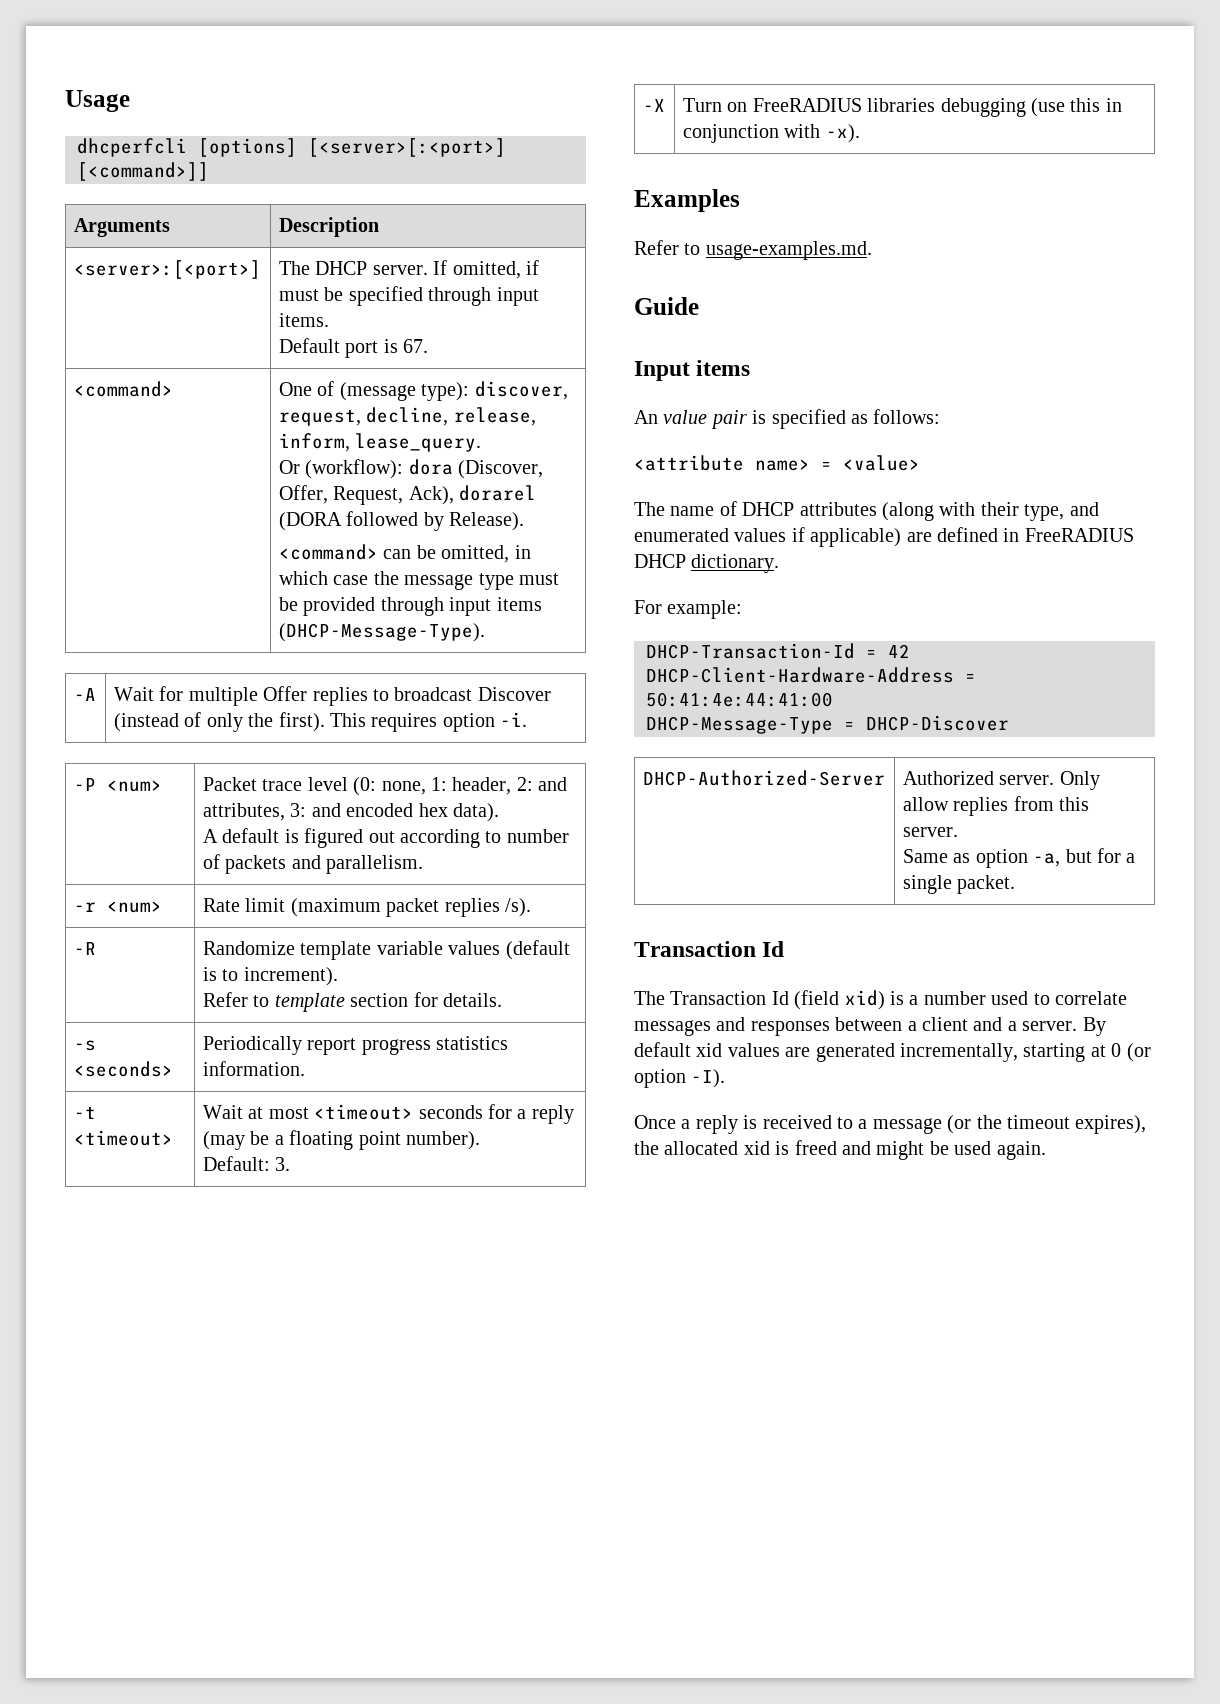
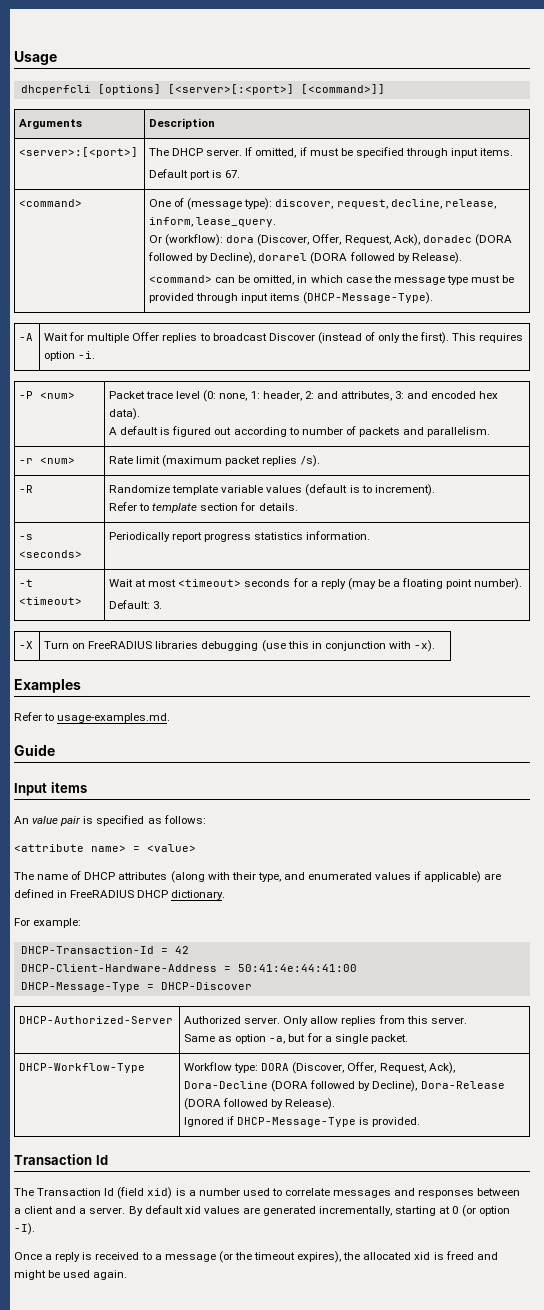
- Or (workflow): dora (Discover, Offer, Request, Ack), dorarel (DORA followed by Release).
+ Or (workflow): dora (Discover, Offer, Request, Ack), doradec (DORA followed by Decline), dorarel (DORA followed by Release).
+ DHCP-Workflow-Type | Workflow type: DORA (Discover, Offer, Request, Ack), Dora-Decline (DORA followed by Decline), Dora-Release (DORA followed by Release).
+ Ignored if DHCP-Message-Type is provided.

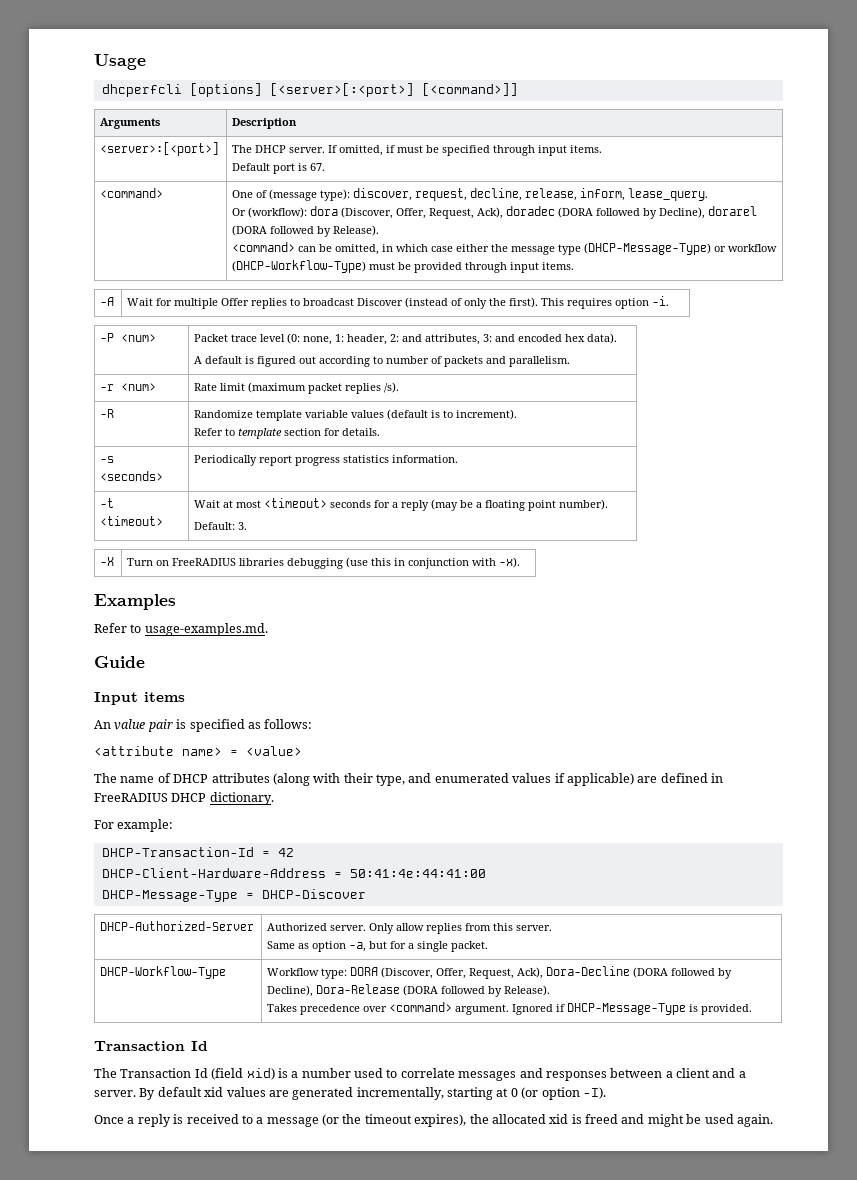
- <command> can be omitted, in which case the message type must be provided through input items (DHCP-Message-Type).
+ <command> can be omitted, in which case either the message type (DHCP-Message-Type) or workflow (DHCP-Workflow-Type) must be provided through input items.
  DHCP-Workflow-Type | Workflow type: DORA (Discover, Offer, Request, Ack), Dora-Decline (DORA followed by Decline), Dora-Release (DORA followed by Release).
- Ignored if DHCP-Message-Type is provided.
+ Takes precedence over <command> argument. Ignored if DHCP-Message-Type is provided.

